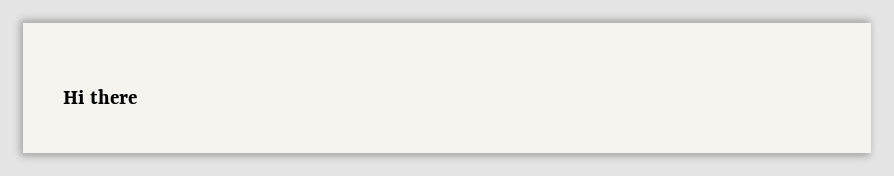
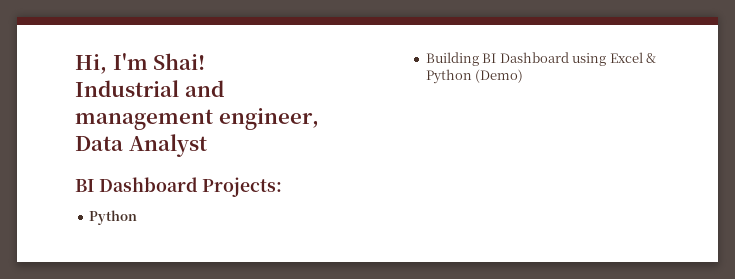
- Hi there
+ Hi, I'm Shai!
+ Industrial and management engineer, Data Analyst
+ BI Dashboard Projects:
+ Python
+ Building BI Dashboard using Excel & Python (Demo)

